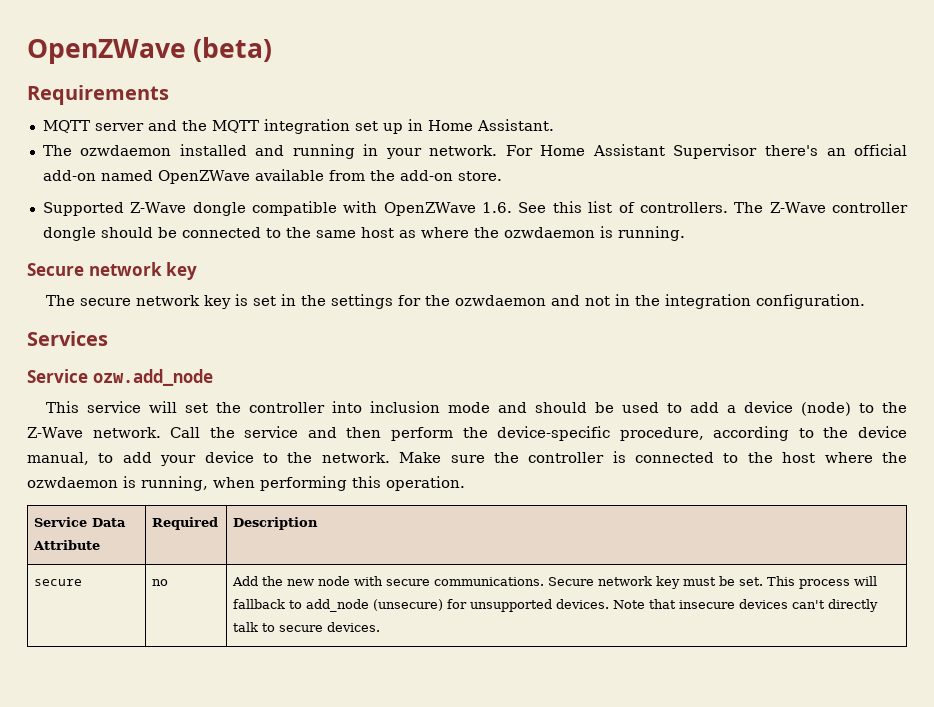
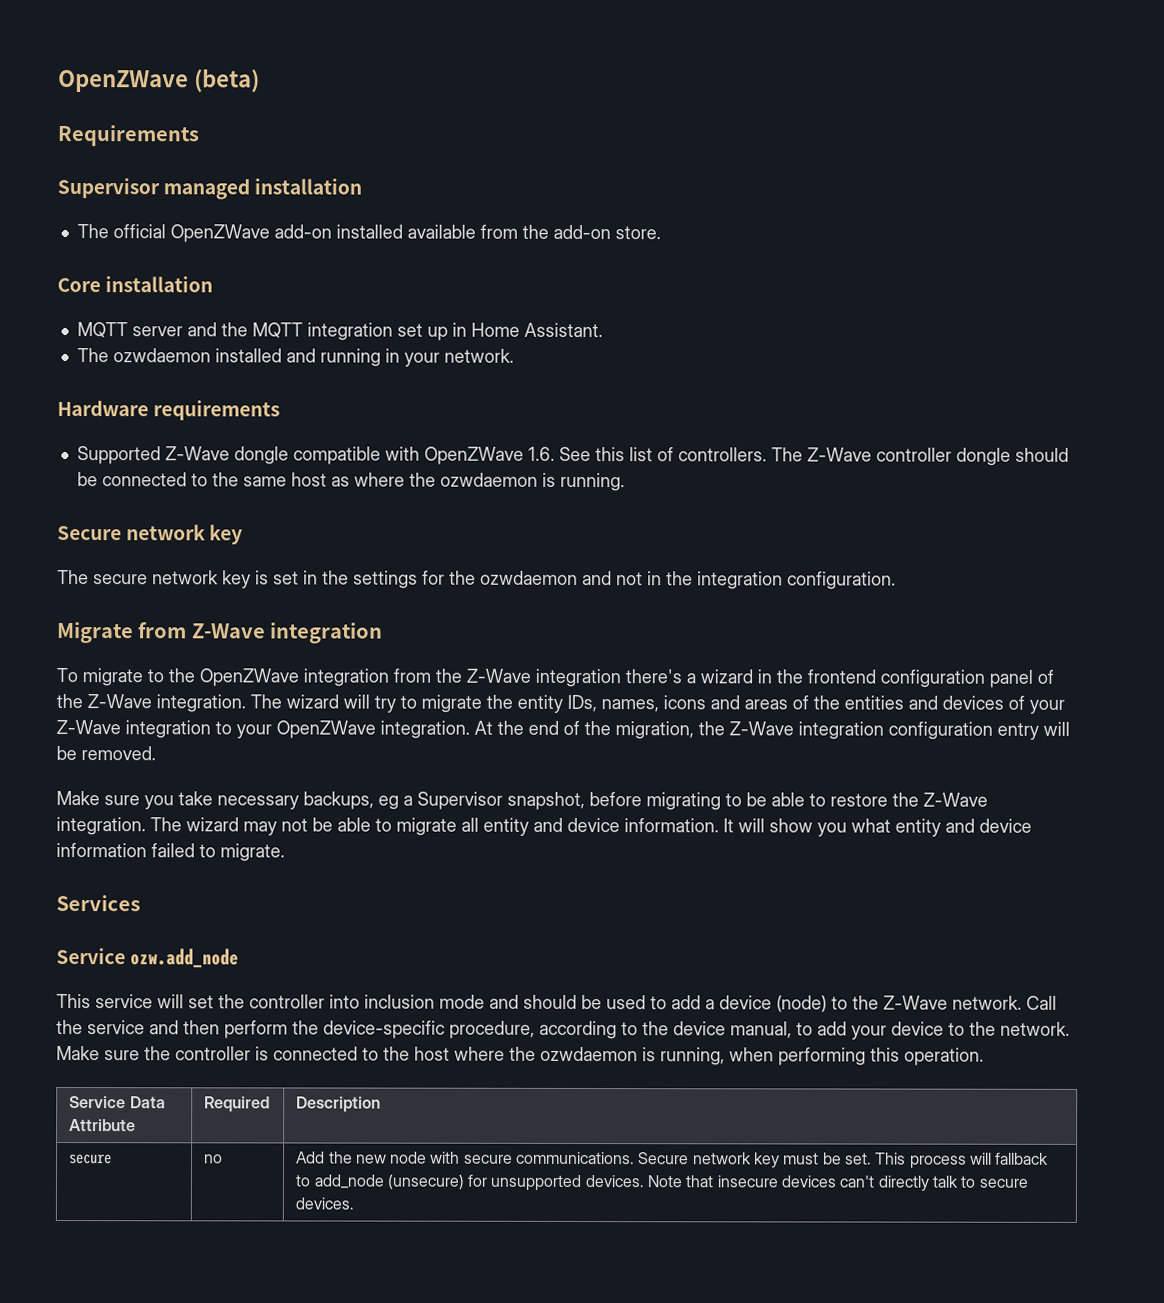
+ Supervisor managed installation
+ The official OpenZWave add-on installed available from the add-on store.
+ Core installation
- The ozwdaemon installed and running in your network. For Home Assistant Supervisor there's an official add-on named OpenZWave available from the add-on store.
+ The ozwdaemon installed and running in your network.
+ Hardware requirements
+ Migrate from Z-Wave integration
+ To migrate to the OpenZWave integration from the Z-Wave integration there's a wizard in the frontend configuration panel of the Z-Wave integration. The wizard will try to migrate the entity IDs, names, icons and areas of the entities and devices of your Z-Wave integration to your OpenZWave integration. At the end of the migration, the Z-Wave integration configuration entry will be removed.
+ Make sure you take necessary backups, eg a Supervisor snapshot, before migrating to be able to restore the Z-Wave integration. The wizard may not be able to migrate all entity and device information. It will show you what entity and device information failed to migrate.

